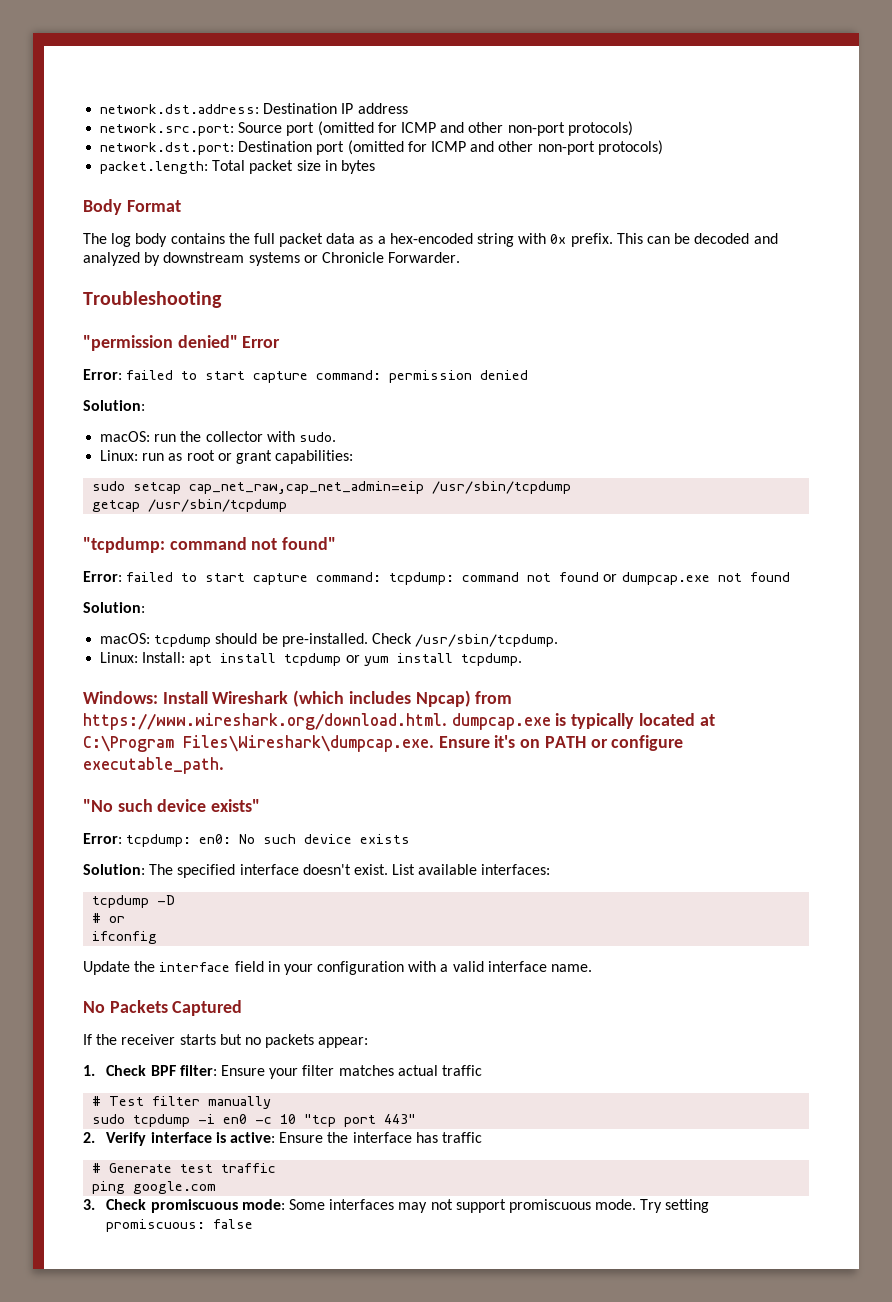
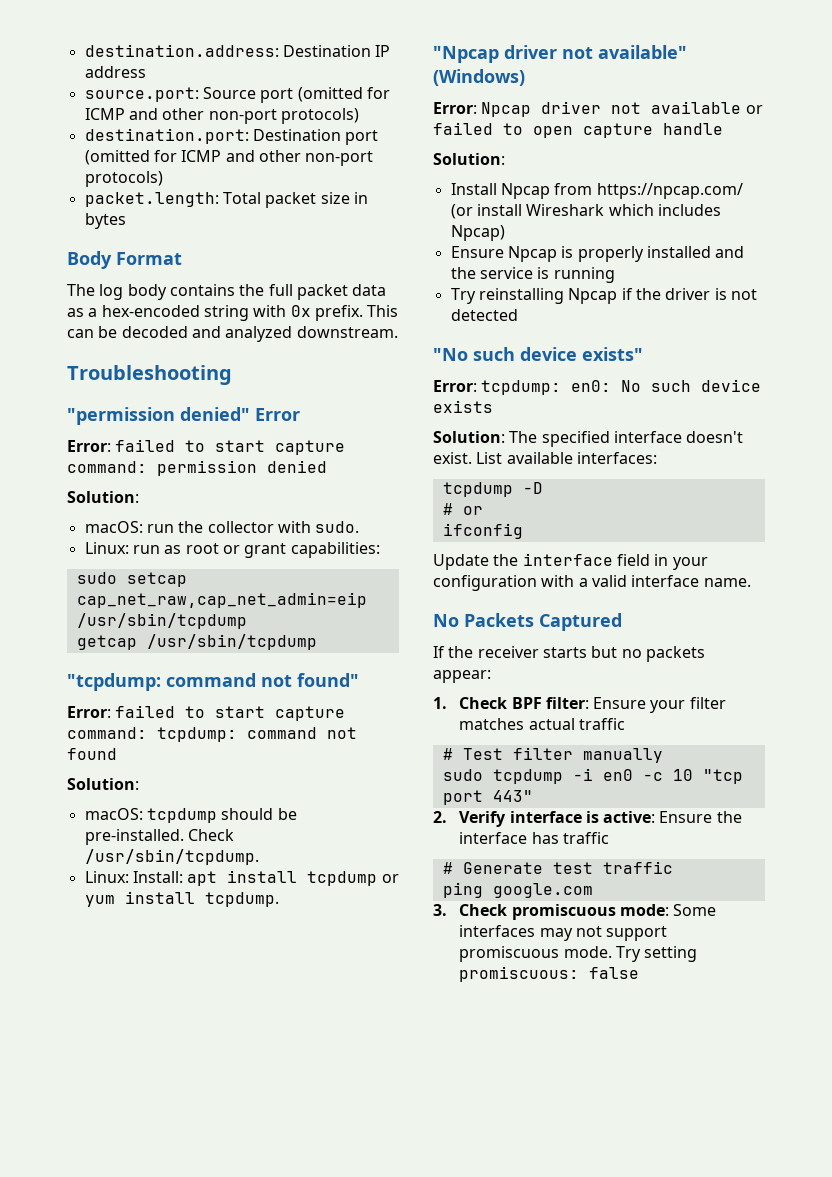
- network.dst.address: Destination IP address
+ destination.address: Destination IP address
- network.src.port: Source port (omitted for ICMP and other non-port protocols)
+ source.port: Source port (omitted for ICMP and other non-port protocols)
- network.dst.port: Destination port (omitted for ICMP and other non-port protocols)
+ destination.port: Destination port (omitted for ICMP and other non-port protocols)
- This can be decoded and analyzed by downstream systems or Chronicle Forwarder.
+ This can be decoded and analyzed downstream.
- Error: failed to start capture command: tcpdump: command not found or dumpcap.exe not found
+ Error: failed to start capture command: tcpdump: command not found
- Windows: Install Wireshark (which includes Npcap) from https://www.wireshark.org/download.html. dumpcap.exe is typically located at C:\Program Files\Wireshark\dumpcap.exe. Ensure it's on PATH or configure executable_path.
+ "Npcap driver not available" (Windows)
+ Error: Npcap driver not available or failed to open capture handle
+ Solution:
+ Install Npcap from https://npcap.com/ (or install Wireshark which includes Npcap)
+ Ensure Npcap is properly installed and the service is running
+ Try reinstalling Npcap if the driver is not detected

